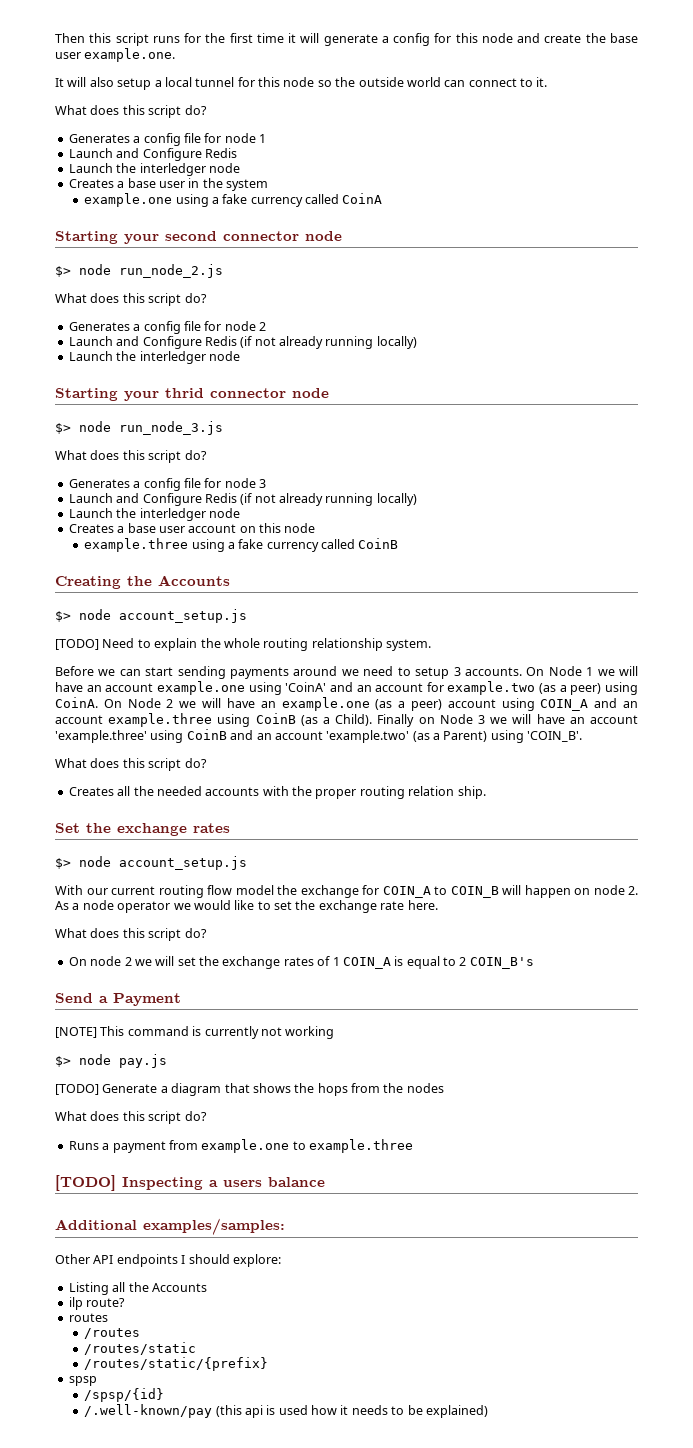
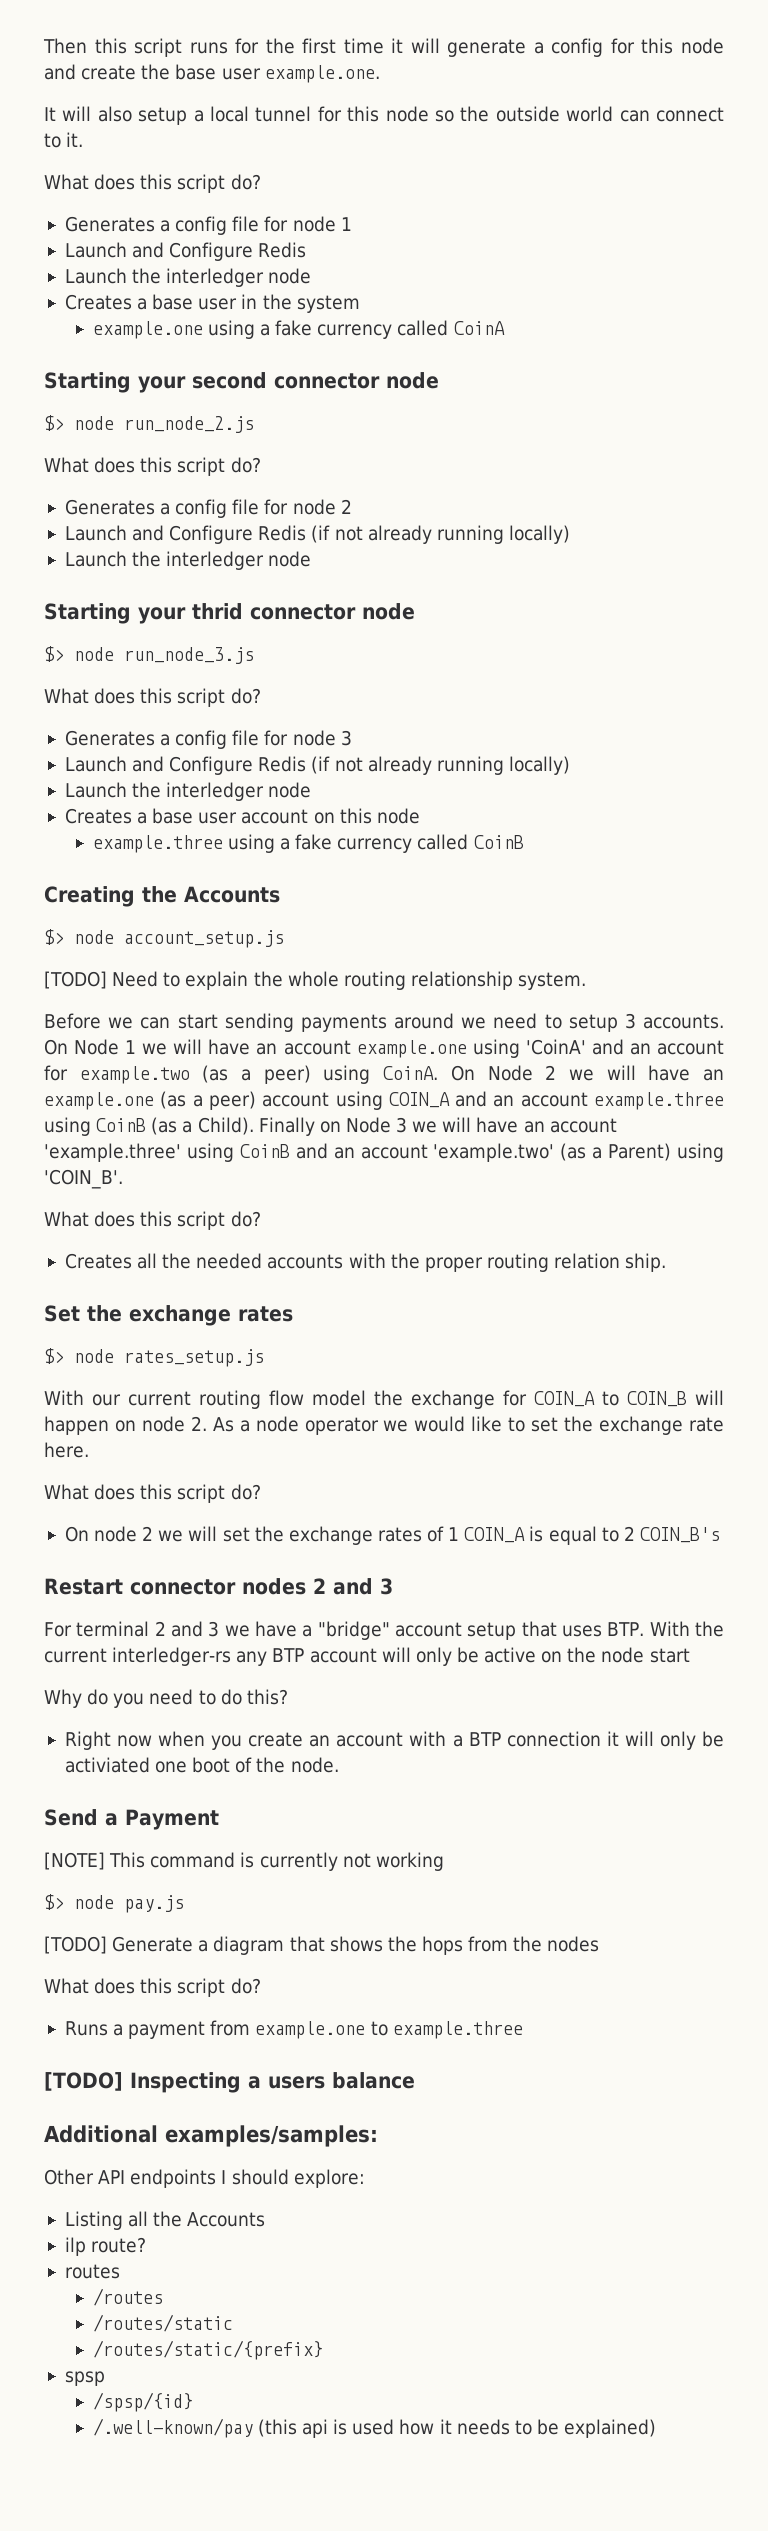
  Set the exchange rates
- $> node account_setup.js
+ $> node rates_setup.js
+ Restart connector nodes 2 and 3
+ For terminal 2 and 3 we have a "bridge" account setup that uses BTP. With the current interledger-rs any BTP account will only be active on the node start
+ Why do you need to do this?
+ Right now when you create an account with a BTP connection it will only be activiated one boot of the node.

